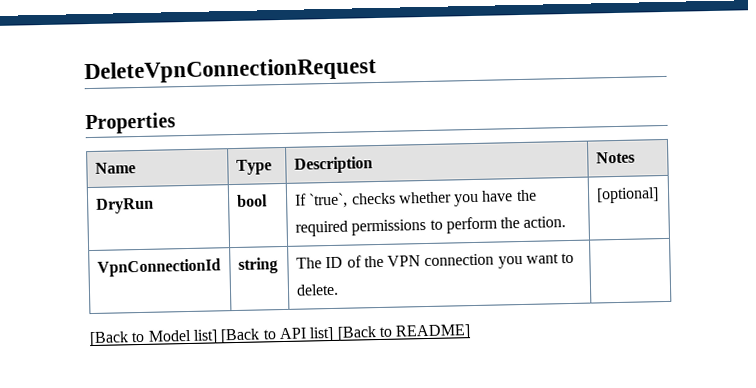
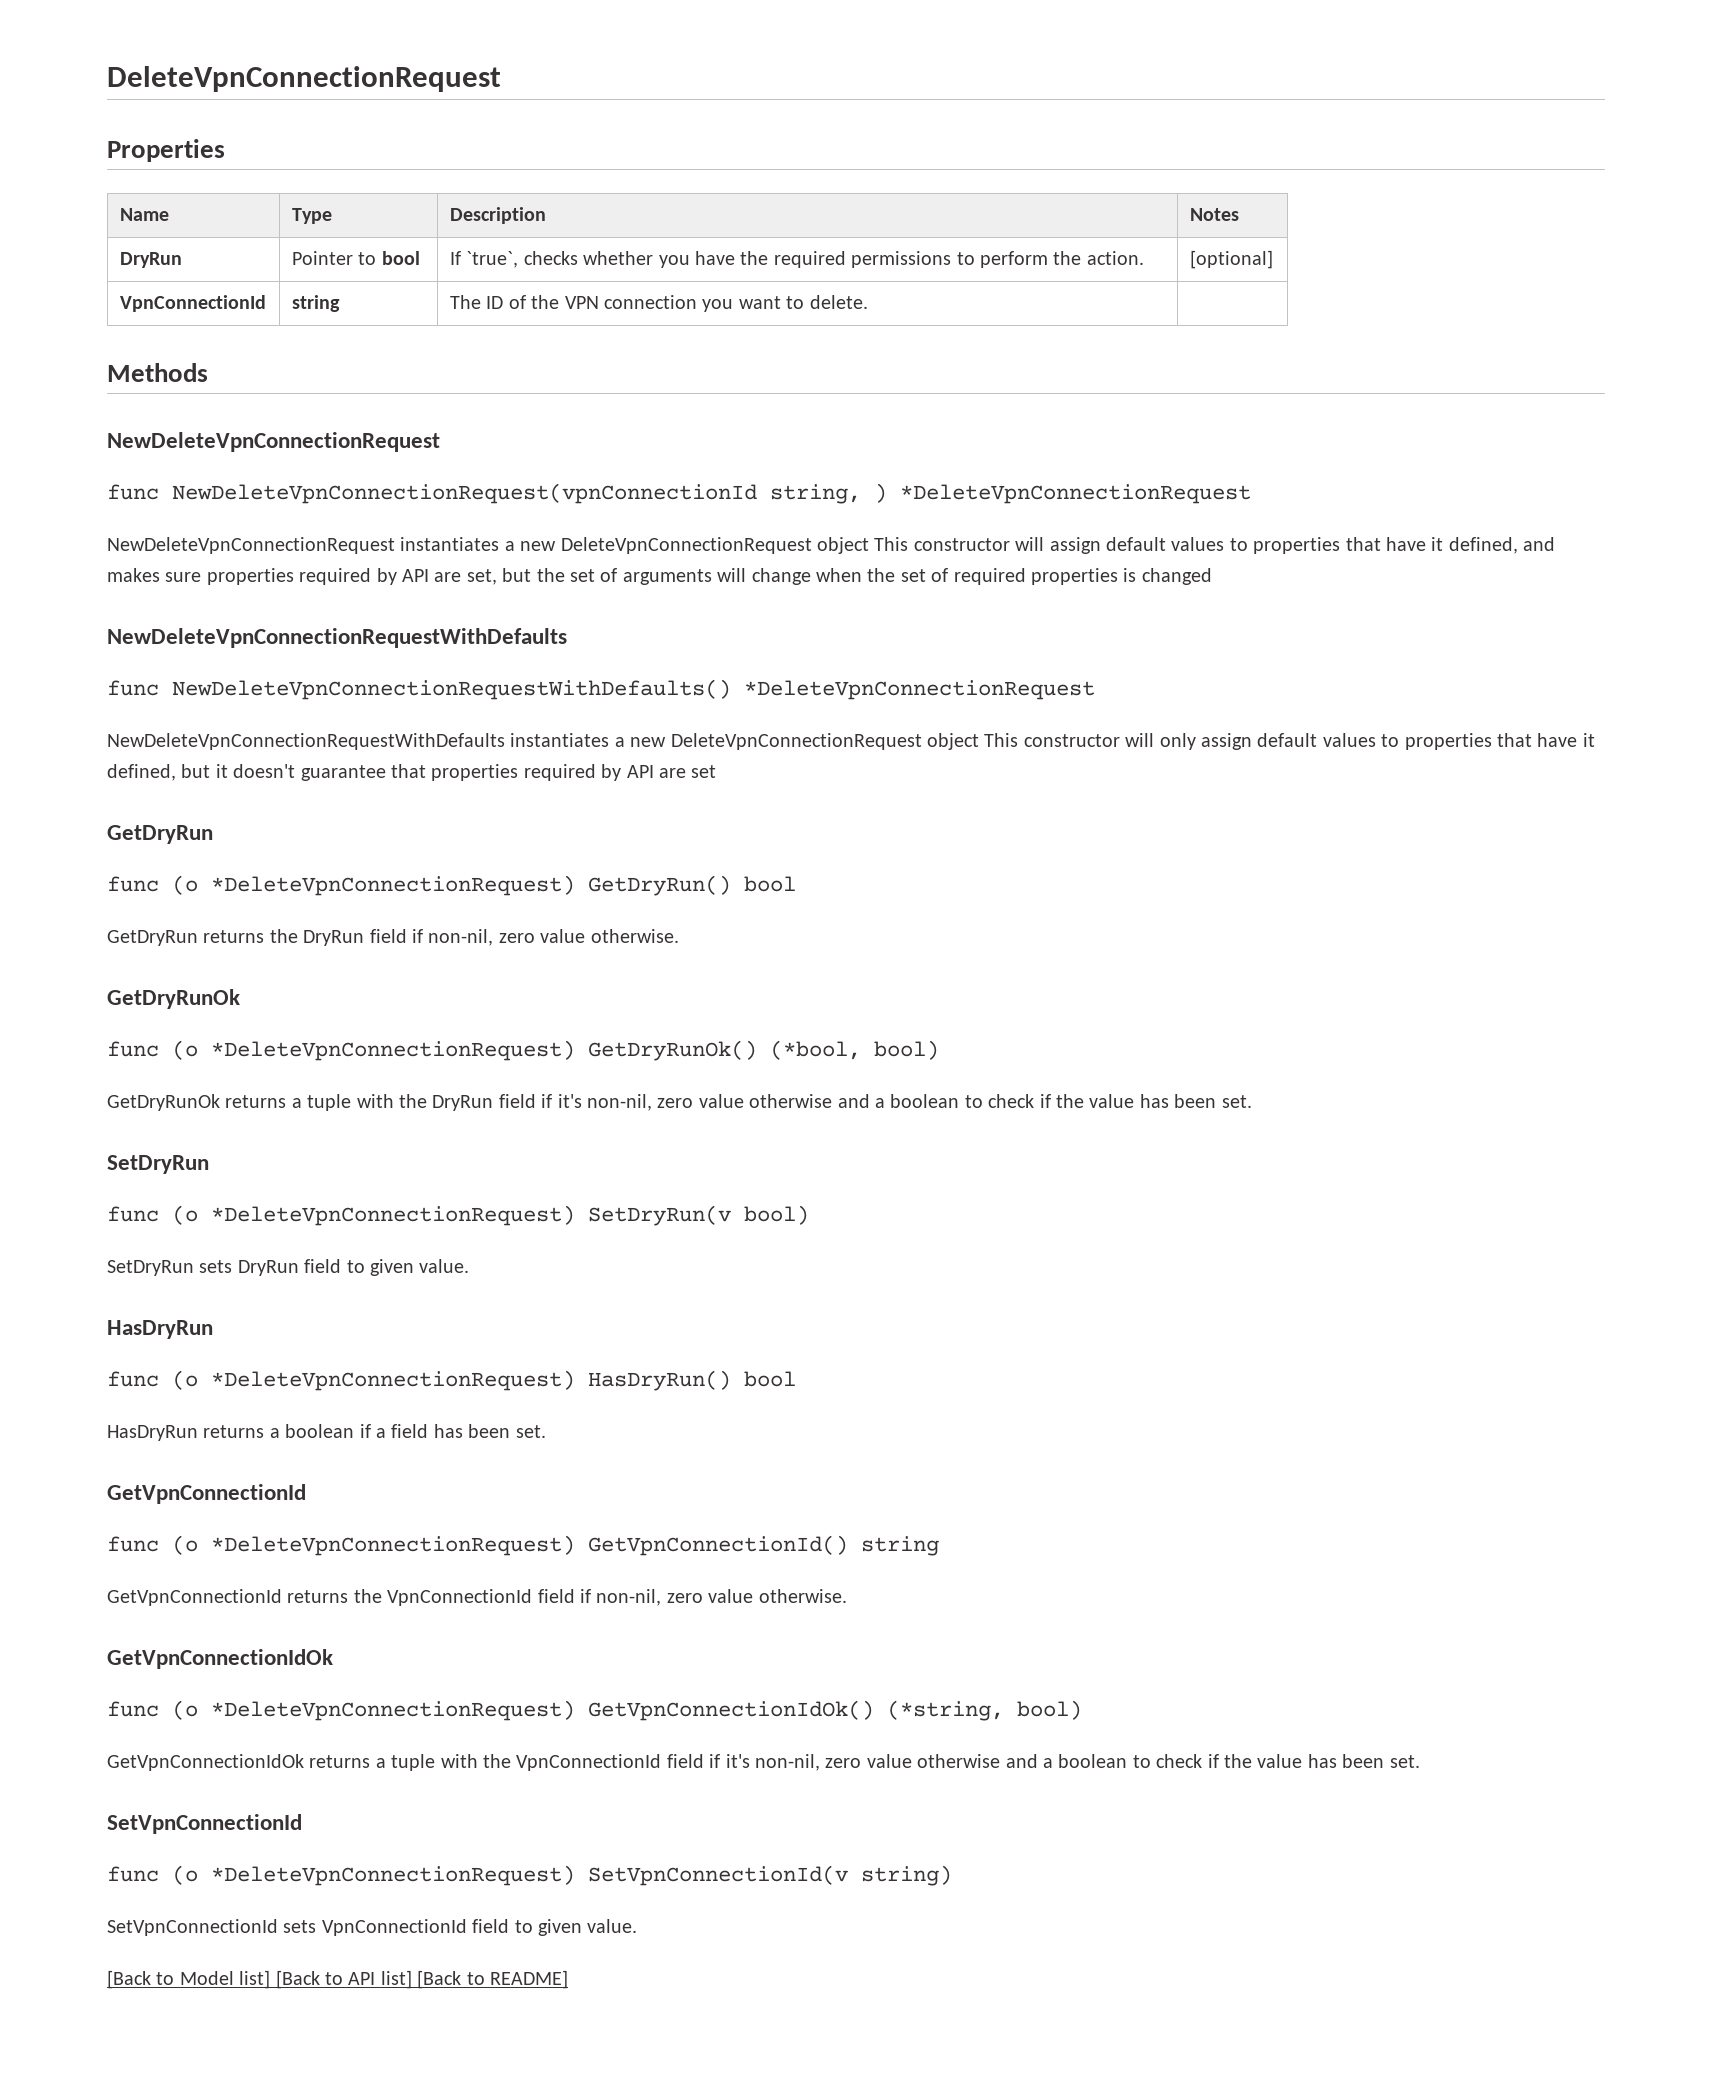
- DryRun | bool | If `true`, checks whether you have the required permissions to perform the action. | [optional]
+ DryRun | Pointer to bool | If `true`, checks whether you have the required permissions to perform the action. | [optional]
+ Methods
+ NewDeleteVpnConnectionRequest
+ func NewDeleteVpnConnectionRequest(vpnConnectionId string, ) *DeleteVpnConnectionRequest
+ NewDeleteVpnConnectionRequest instantiates a new DeleteVpnConnectionRequest object This constructor will assign default values to properties that have it defined, and makes sure properties required by API are set, but the set of arguments will change when the set of required properties is changed
+ NewDeleteVpnConnectionRequestWithDefaults
+ func NewDeleteVpnConnectionRequestWithDefaults() *DeleteVpnConnectionRequest
+ NewDeleteVpnConnectionRequestWithDefaults instantiates a new DeleteVpnConnectionRequest object This constructor will only assign default values to properties that have it defined, but it doesn't guarantee that properties required by API are set
+ GetDryRun
+ func (o *DeleteVpnConnectionRequest) GetDryRun() bool
+ GetDryRun returns the DryRun field if non-nil, zero value otherwise.
+ GetDryRunOk
+ func (o *DeleteVpnConnectionRequest) GetDryRunOk() (*bool, bool)
+ GetDryRunOk returns a tuple with the DryRun field if it's non-nil, zero value otherwise and a boolean to check if the value has been set.
+ SetDryRun
+ func (o *DeleteVpnConnectionRequest) SetDryRun(v bool)
+ SetDryRun sets DryRun field to given value.
+ HasDryRun
+ func (o *DeleteVpnConnectionRequest) HasDryRun() bool
+ HasDryRun returns a boolean if a field has been set.
+ GetVpnConnectionId
+ func (o *DeleteVpnConnectionRequest) GetVpnConnectionId() string
+ GetVpnConnectionId returns the VpnConnectionId field if non-nil, zero value otherwise.
+ GetVpnConnectionIdOk
+ func (o *DeleteVpnConnectionRequest) GetVpnConnectionIdOk() (*string, bool)
+ GetVpnConnectionIdOk returns a tuple with the VpnConnectionId field if it's non-nil, zero value otherwise and a boolean to check if the value has been set.
+ SetVpnConnectionId
+ func (o *DeleteVpnConnectionRequest) SetVpnConnectionId(v string)
+ SetVpnConnectionId sets VpnConnectionId field to given value.

